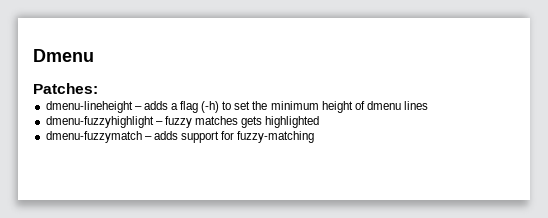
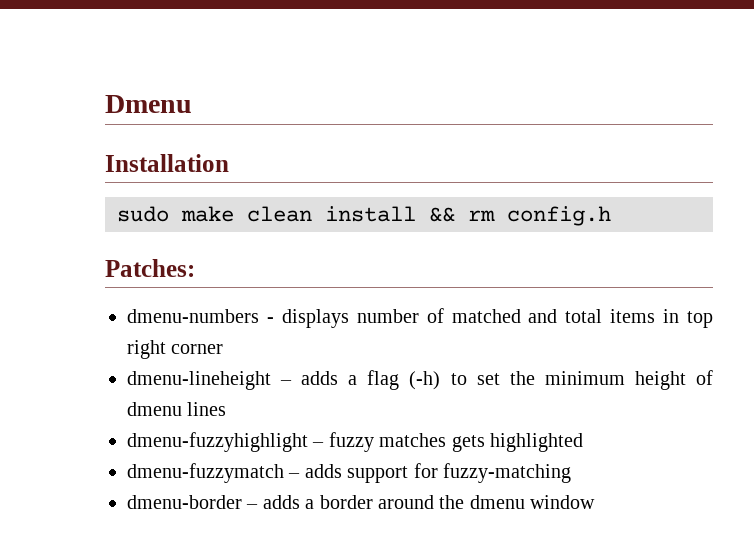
+ Installation
+ sudo make clean install && rm config.h
  Patches:
+ dmenu-numbers - displays number of matched and total items in top right corner
+ dmenu-border – adds a border around the dmenu window

